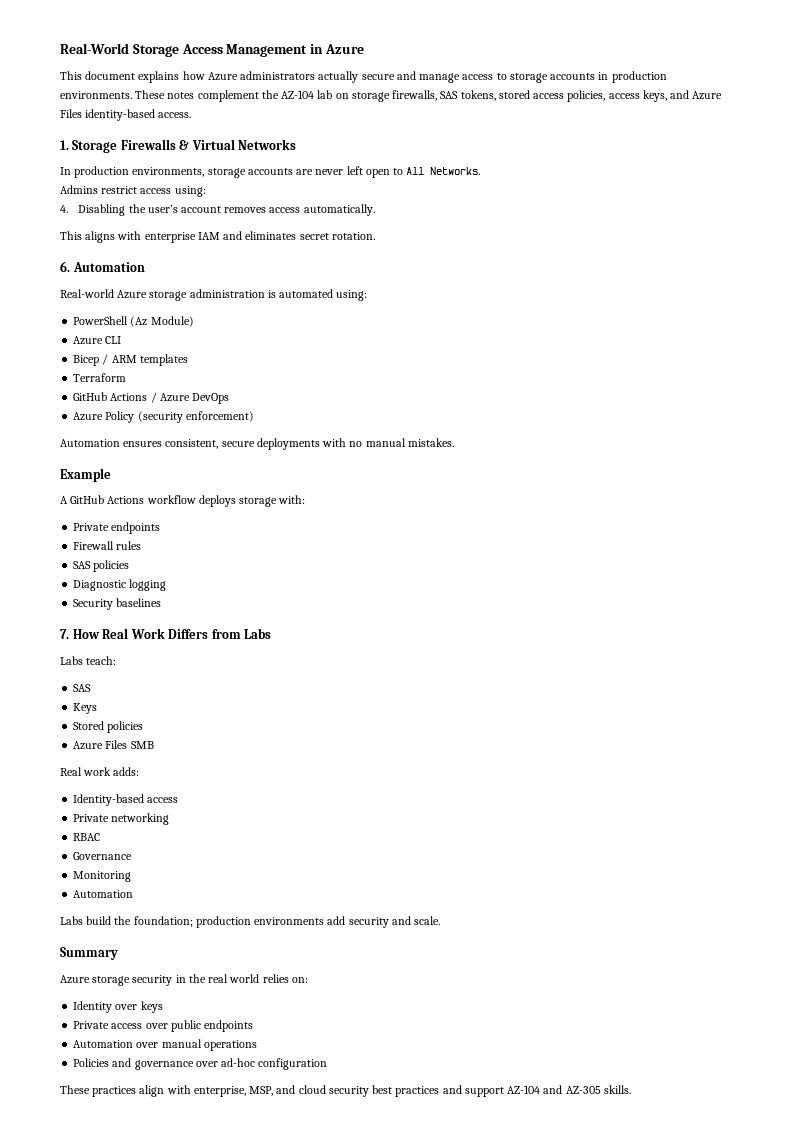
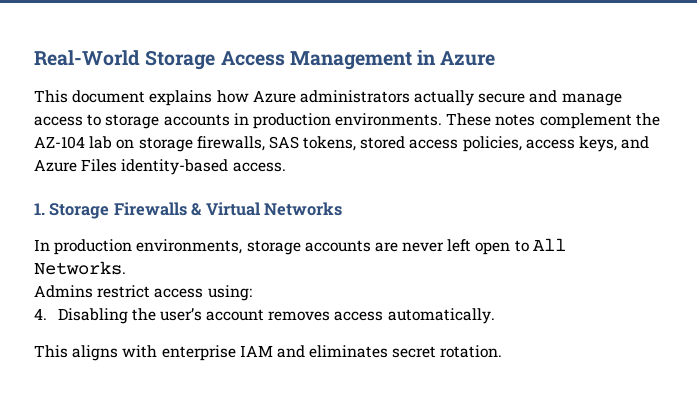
- 6. Automation
- Real-world Azure storage administration is automated using:
- PowerShell (Az Module)
- Azure CLI
- Bicep / ARM templates
- Terraform
- GitHub Actions / Azure DevOps
- Azure Policy (security enforcement)
- Automation ensures consistent, secure deployments with no manual mistakes.
- Example
- A GitHub Actions workflow deploys storage with:
- Private endpoints
- Firewall rules
- SAS policies
- Diagnostic logging
- Security baselines
- 7. How Real Work Differs from Labs
- Labs teach:
- SAS
- Keys
- Stored policies
- Azure Files SMB
- Real work adds:
- Identity-based access
- Private networking
- RBAC
- Governance
- Monitoring
- Automation
- Labs build the foundation; production environments add security and scale.
- Summary
- Azure storage security in the real world relies on:
- Identity over keys
- Private access over public endpoints
- Automation over manual operations
- Policies and governance over ad-hoc configuration
- These practices align with enterprise, MSP, and cloud security best practices and support AZ-104 and AZ-305 skills.

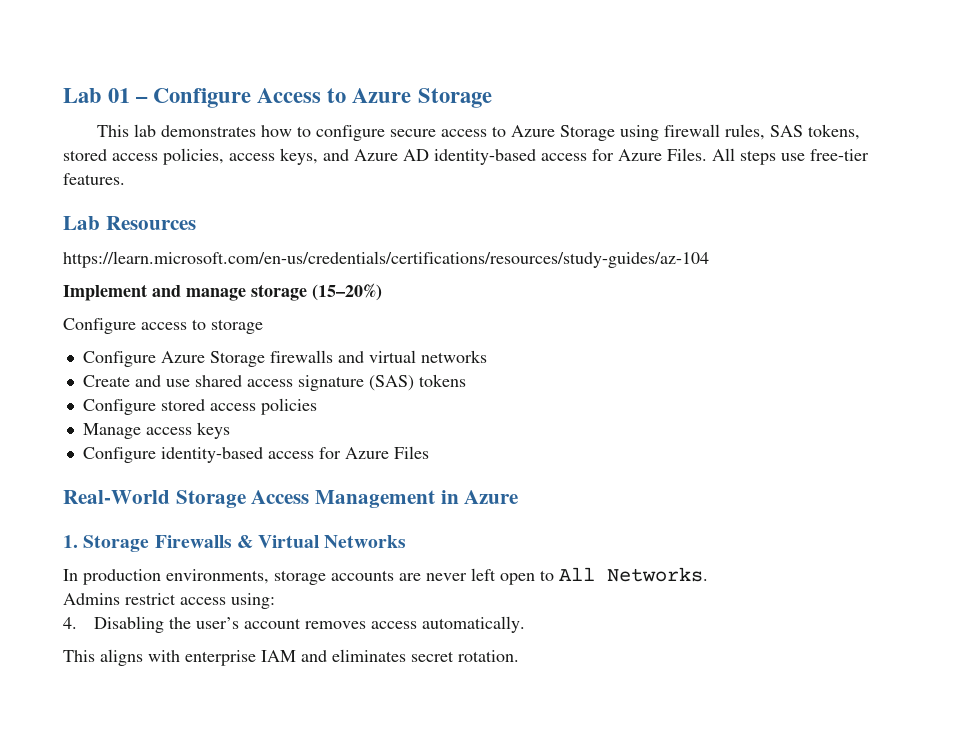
+ Lab 01 – Configure Access to Azure Storage
+ This lab demonstrates how to configure secure access to Azure Storage using firewall rules, SAS tokens, stored access policies, access keys, and Azure AD identity-based access for Azure Files. All steps use free-tier features.
+ Lab Resources
+ https://learn.microsoft.com/en-us/credentials/certifications/resources/study-guides/az-104
+ Implement and manage storage (15–20%)
+ Configure access to storage
+ Configure Azure Storage firewalls and virtual networks
+ Create and use shared access signature (SAS) tokens
+ Configure stored access policies
+ Manage access keys
+ Configure identity-based access for Azure Files
  Real-World Storage Access Management in Azure
- This document explains how Azure administrators actually secure and manage access to storage accounts in production environments. These notes complement the AZ-104 lab on storage firewalls, SAS tokens, stored access policies, access keys, and Azure Files identity-based access.

